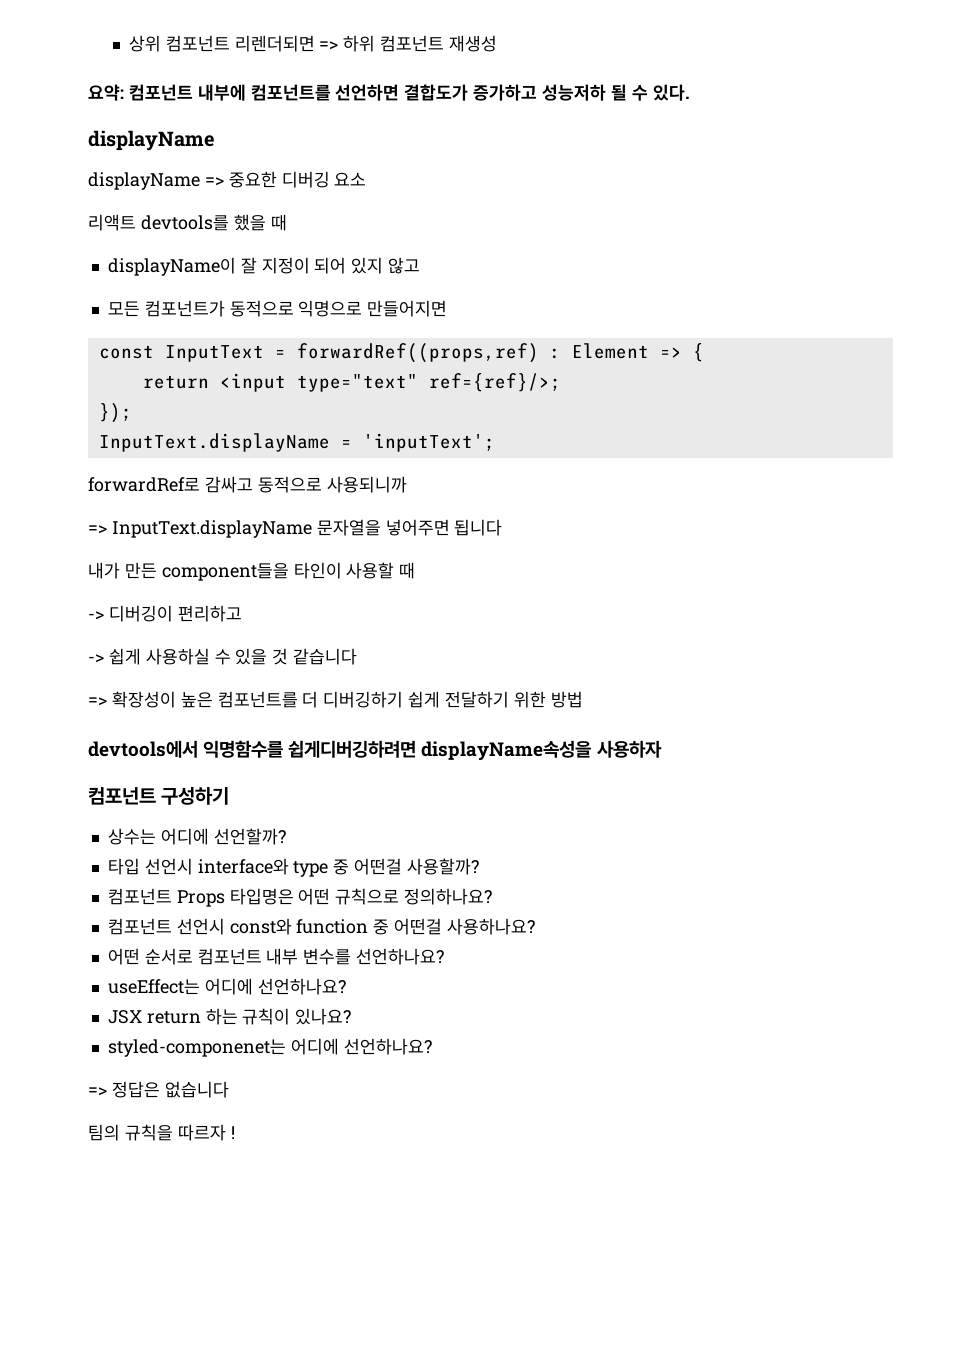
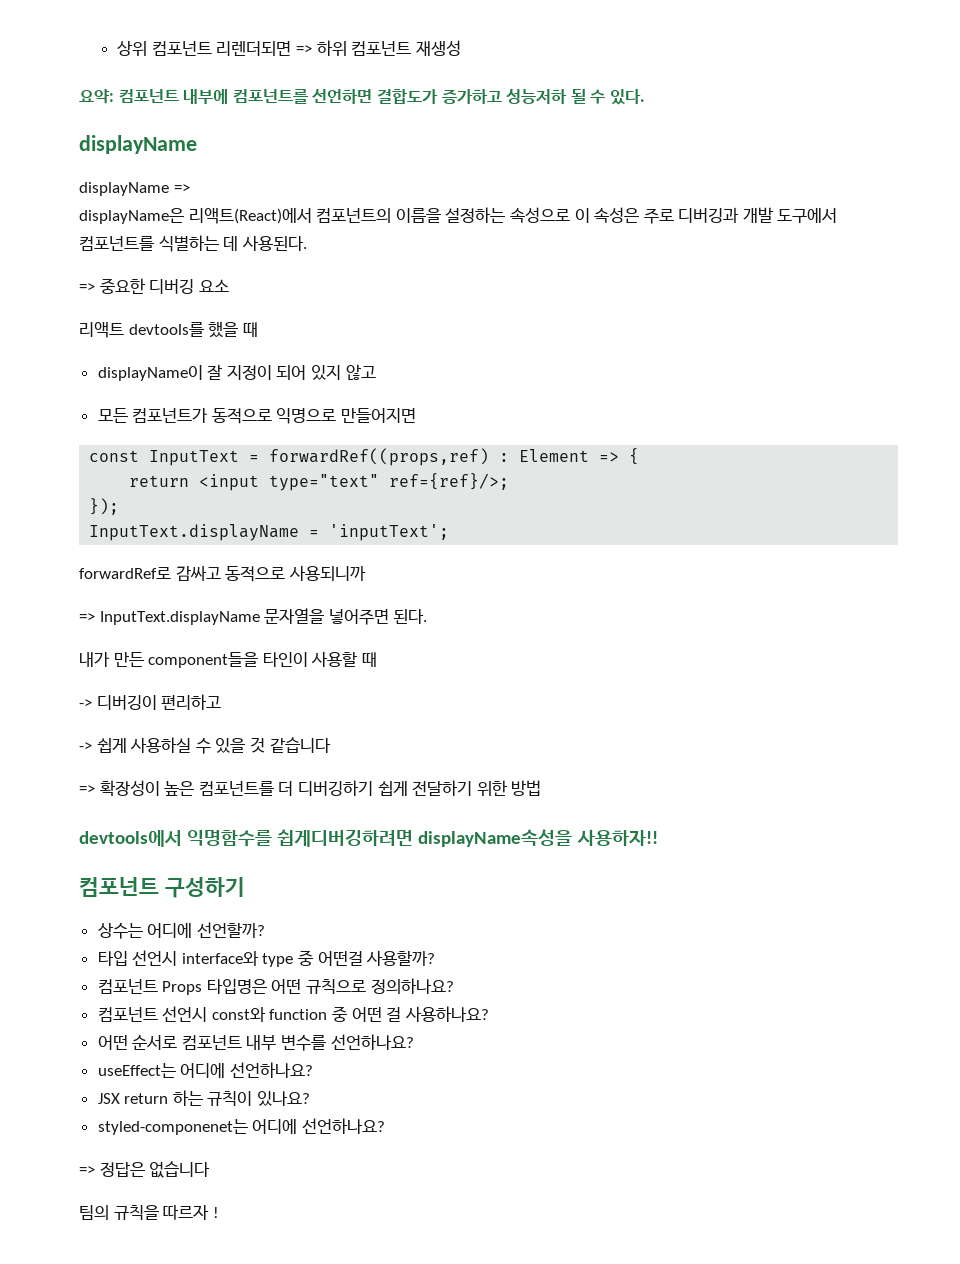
- displayName => 중요한 디버깅 요소
+ displayName =>
+ displayName은 리액트(React)에서 컴포넌트의 이름을 설정하는 속성으로 이 속성은 주로 디버깅과 개발 도구에서 컴포넌트를 식별하는 데 사용된다.
+ => 중요한 디버깅 요소
- => InputText.displayName 문자열을 넣어주면 됩니다
+ => InputText.displayName 문자열을 넣어주면 된다.
- devtools에서 익명함수를 쉽게디버깅하려면 displayName속성을 사용하자
+ devtools에서 익명함수를 쉽게디버깅하려면 displayName속성을 사용하자!!
- 컴포넌트 선언시 const와 function 중 어떤걸 사용하나요?
+ 컴포넌트 선언시 const와 function 중 어떤 걸 사용하나요?

